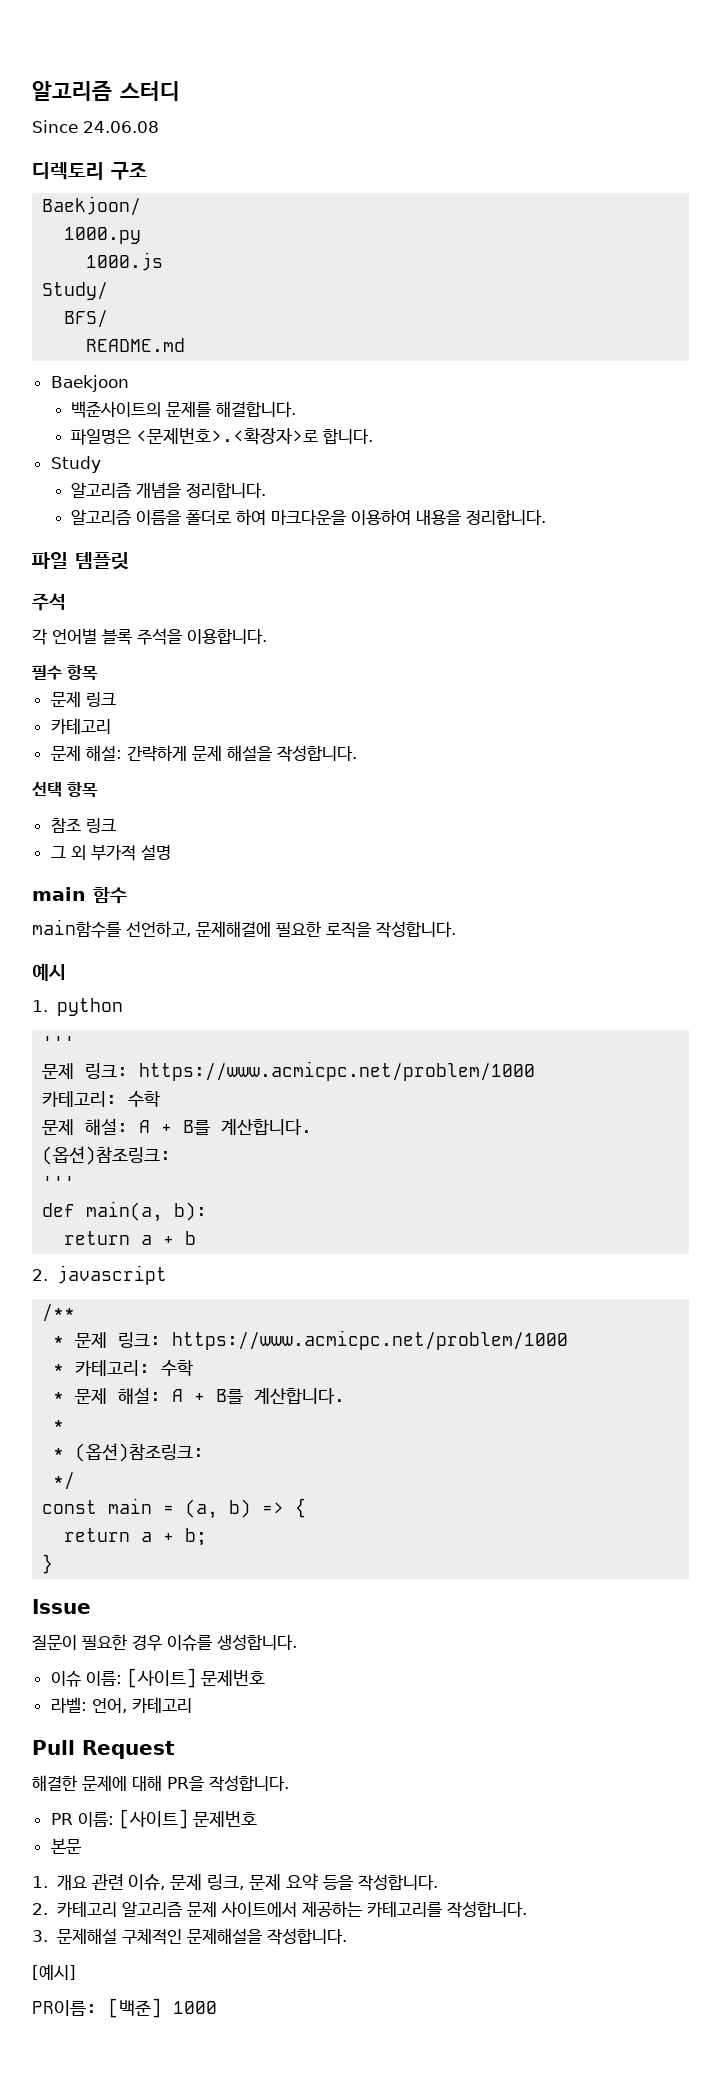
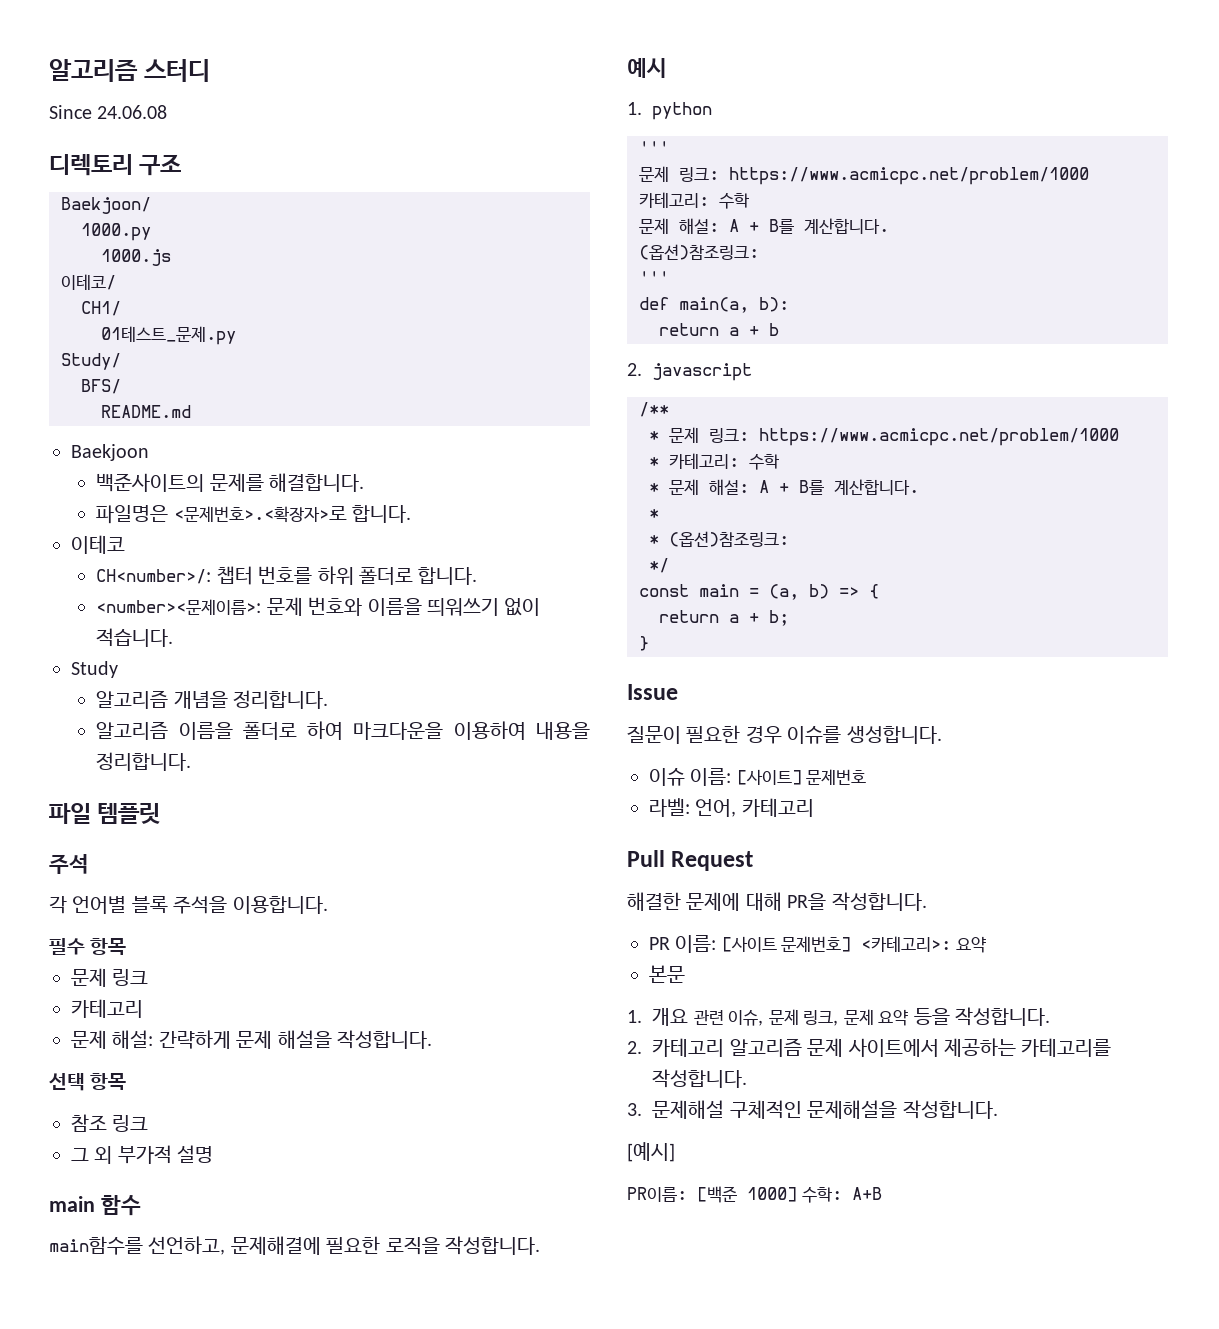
+ 이테코/
+ CH1/
+ 01테스트_문제.py
+ 이테코
+ CH<number>/: 챕터 번호를 하위 폴더로 합니다.
+ <number><문제이름>: 문제 번호와 이름을 띄워쓰기 없이 적습니다.
- PR 이름: [사이트] 문제번호
+ PR 이름: [사이트 문제번호] <카테고리>: 요약
- PR이름: [백준] 1000
+ PR이름: [백준 1000] 수학: A+B

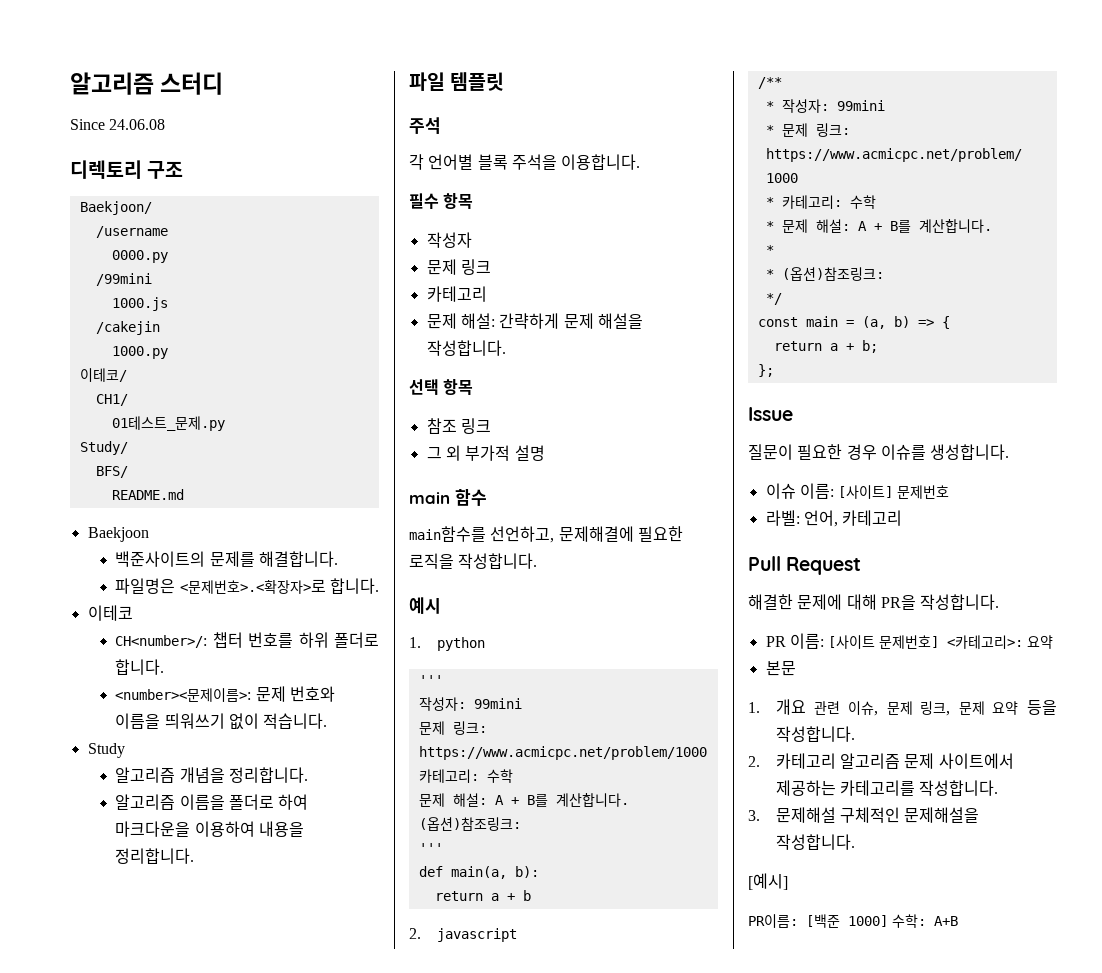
- 1000.py
+ /username
+ 0000.py
+ /99mini
+ /cakejin
+ 1000.py
+ 작성자
  1. python
  '''
+ 작성자: 99mini
+ * 작성자: 99mini
- }
+ };

